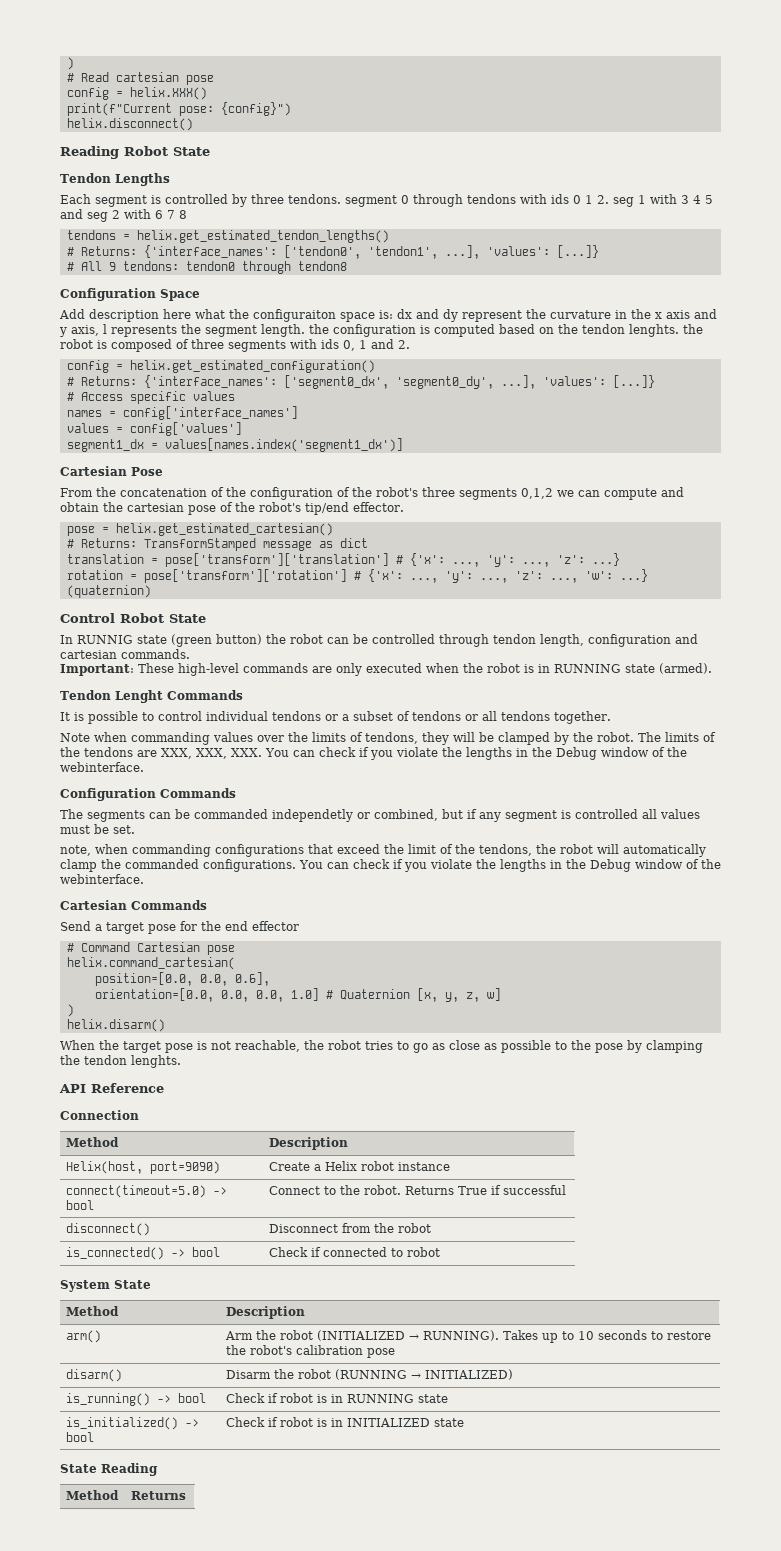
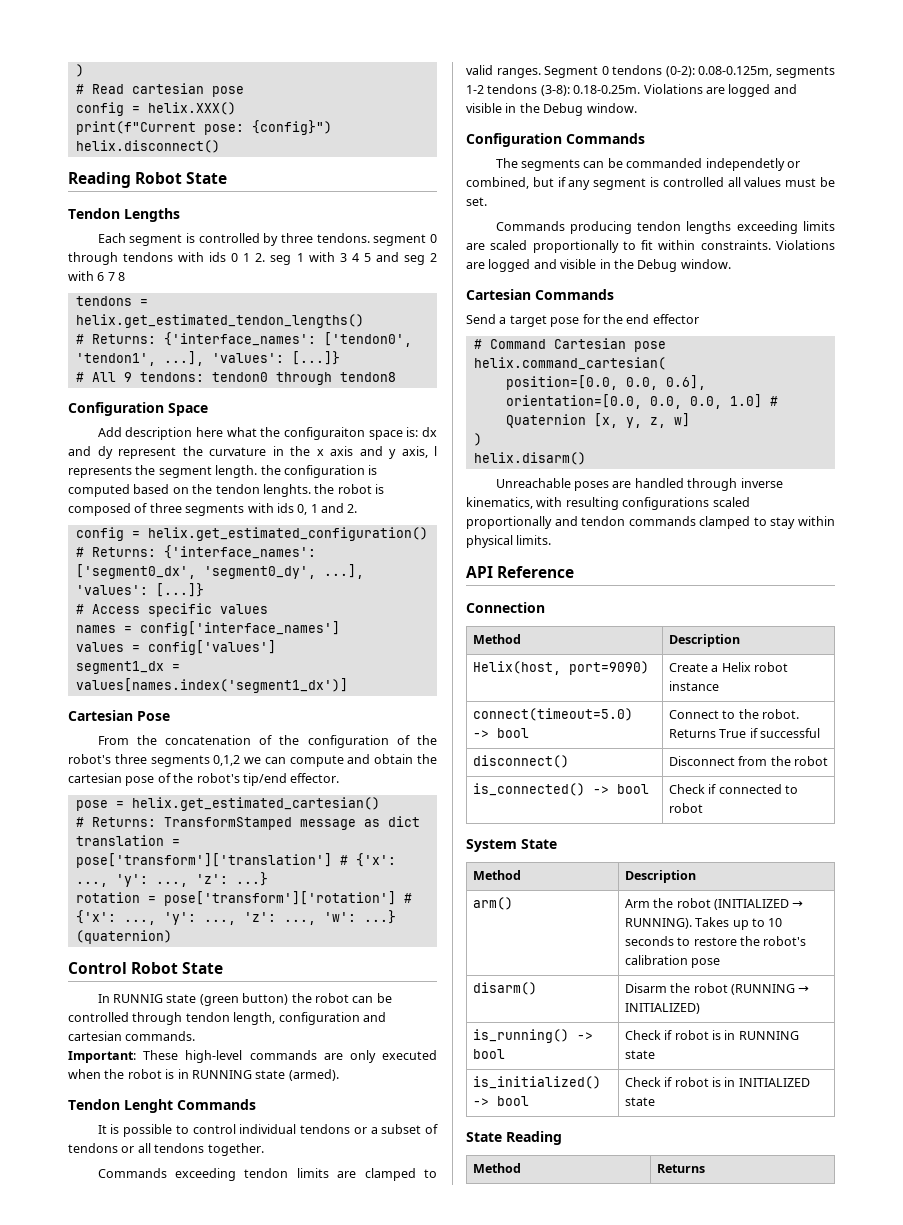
- Note when commanding values over the limits of tendons, they will be clamped by the robot. The limits of the tendons are XXX, XXX, XXX. You can check if you violate the lengths in the Debug window of the webinterface.
+ Commands exceeding tendon limits are clamped to valid ranges. Segment 0 tendons (0-2): 0.08-0.125m, segments 1-2 tendons (3-8): 0.18-0.25m. Violations are logged and visible in the Debug window.
- note, when commanding configurations that exceed the limit of the tendons, the robot will automatically clamp the commanded configurations. You can check if you violate the lengths in the Debug window of the webinterface.
+ Commands producing tendon lengths exceeding limits are scaled proportionally to fit within constraints. Violations are logged and visible in the Debug window.
- When the target pose is not reachable, the robot tries to go as close as possible to the pose by clamping the tendon lenghts.
+ Unreachable poses are handled through inverse kinematics, with resulting configurations scaled proportionally and tendon commands clamped to stay within physical limits.

